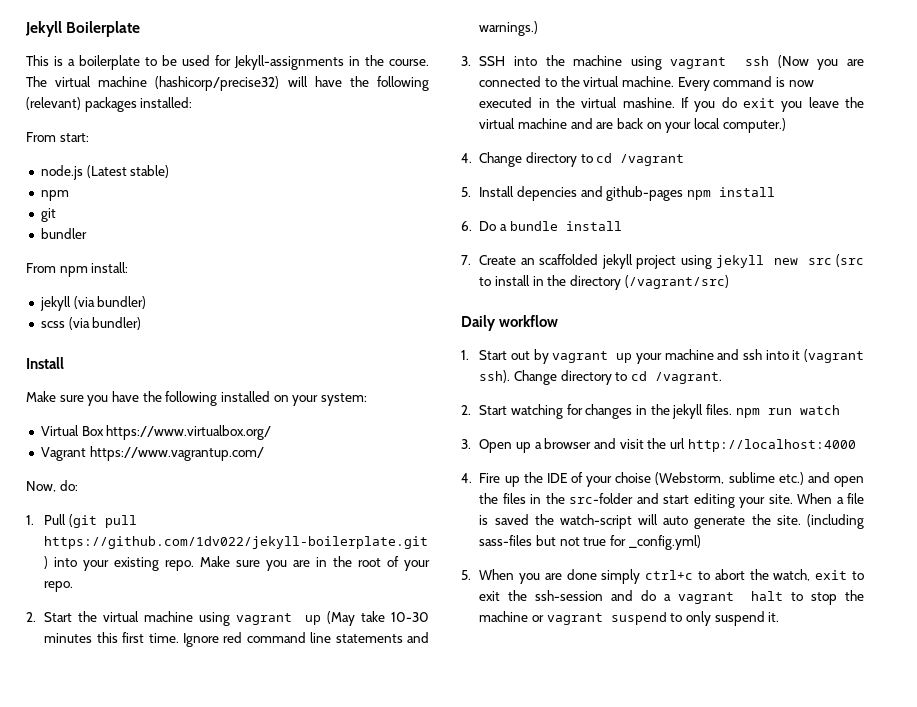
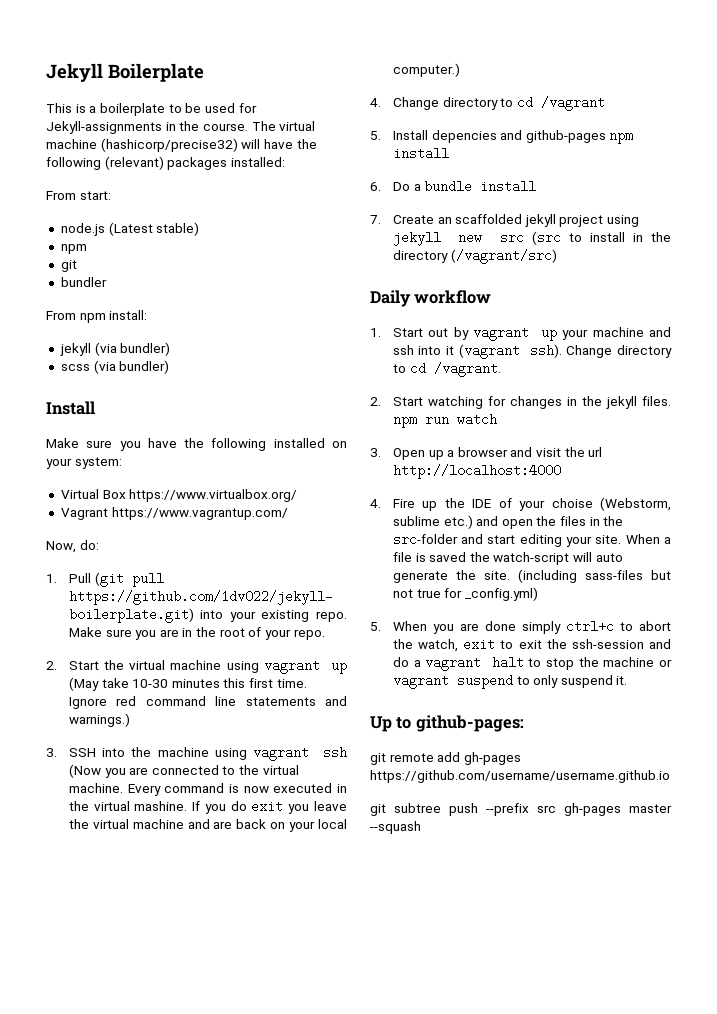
+ Up to github-pages:
+ git remote add gh-pages https://github.com/username/username.github.io
+ git subtree push --prefix src gh-pages master --squash

